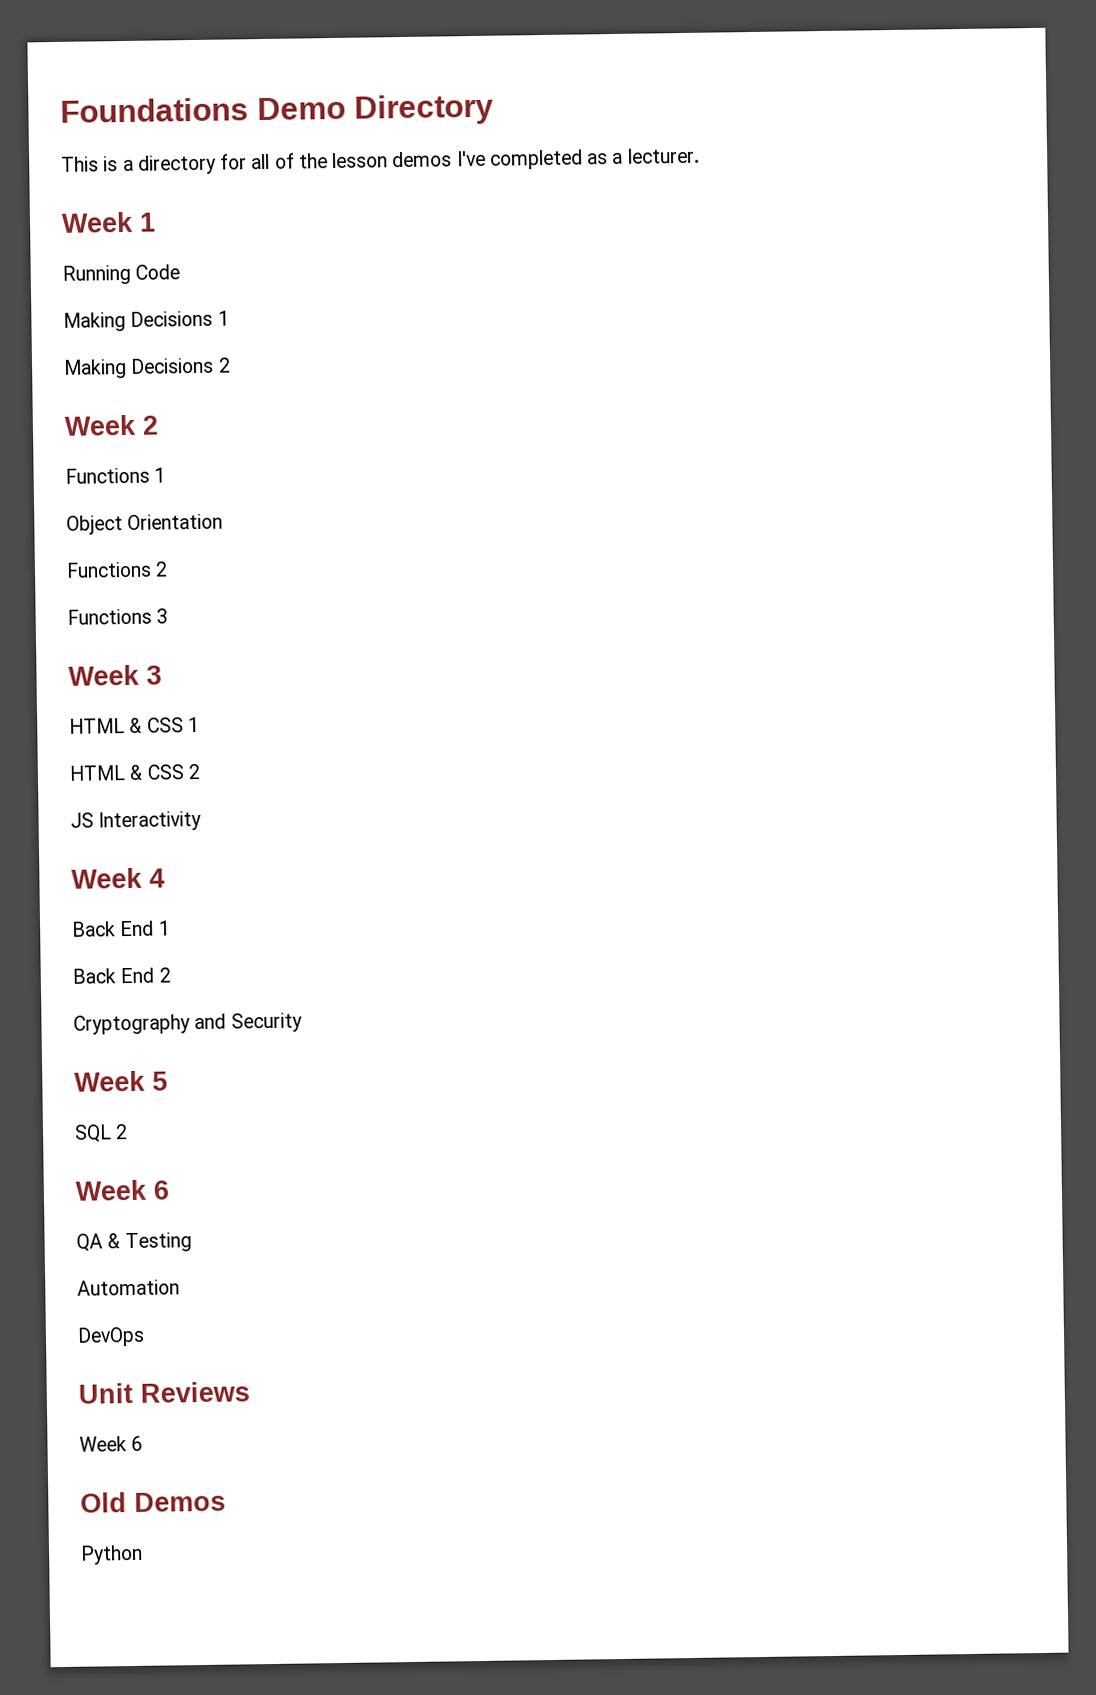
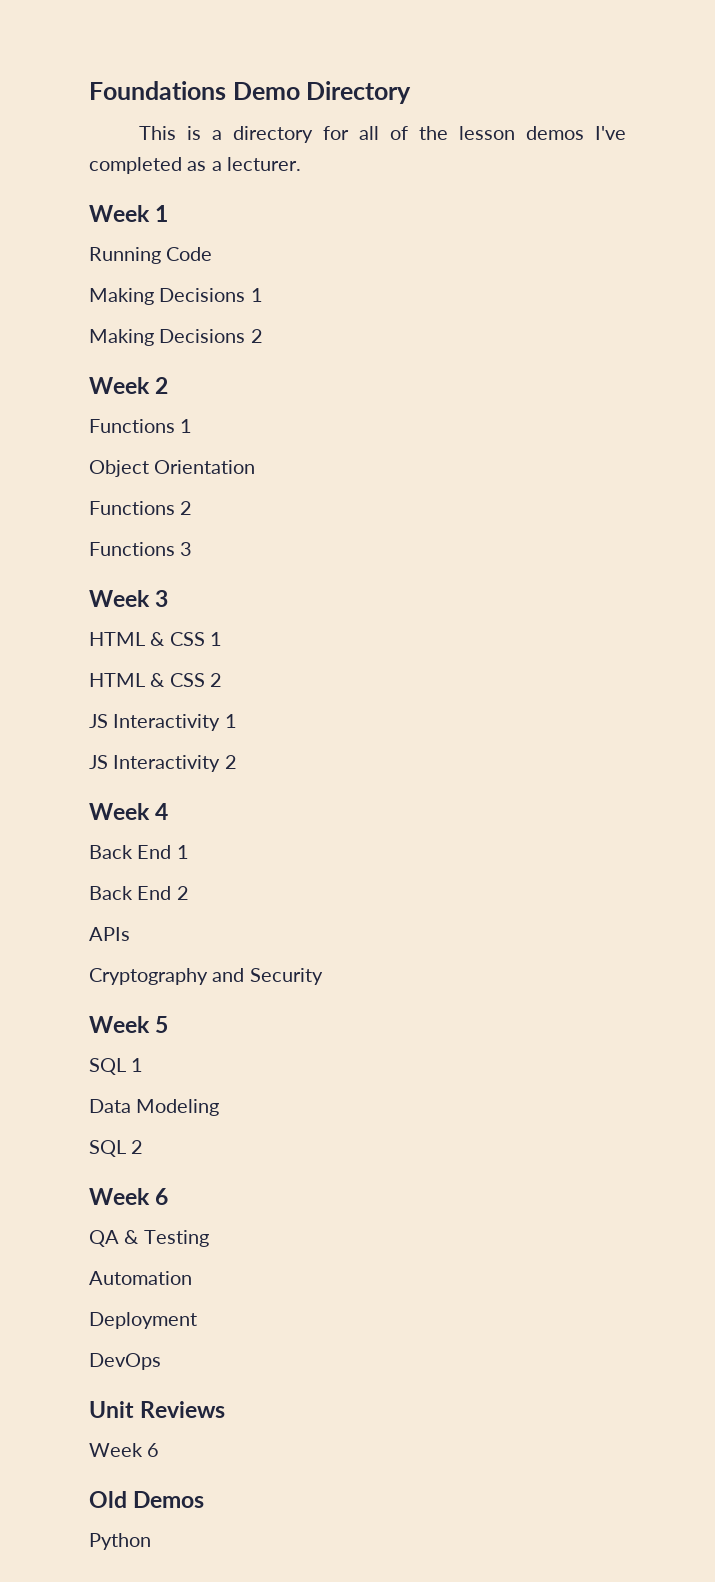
- JS Interactivity
+ JS Interactivity 1
+ JS Interactivity 2
+ APIs
+ SQL 1
+ Data Modeling
+ Deployment

